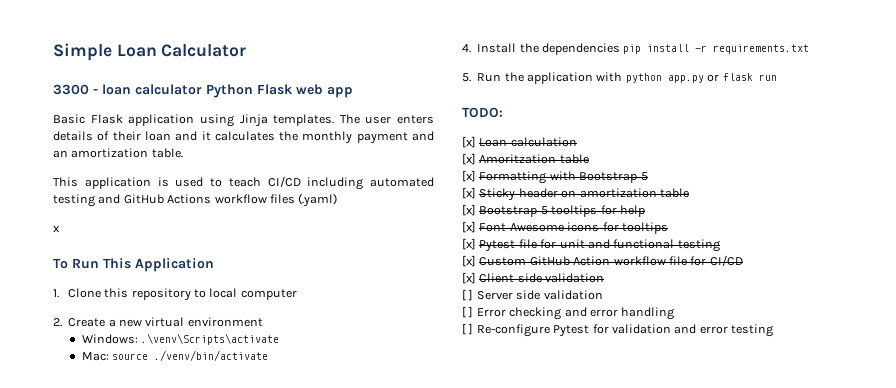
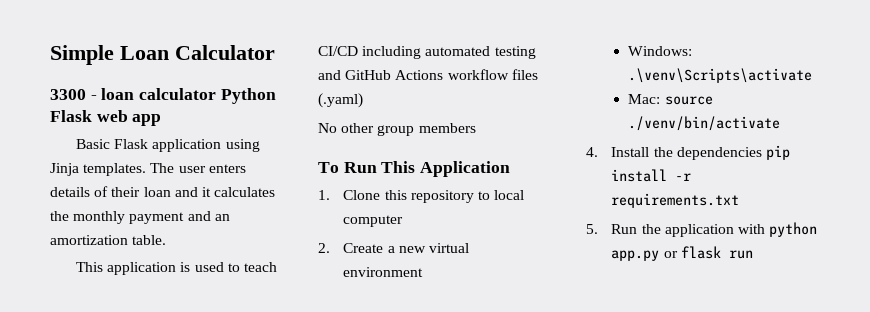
- x
+ No other group members
- TODO:
- [x] Loan calculation
- [x] Amoritzation table
- [x] Formatting with Bootstrap 5
- [x] Sticky header on amortization table
- [x] Bootstrap 5 tooltips for help
- [x] Font Awesome icons for tooltips
- [x] Pytest file for unit and functional testing
- [x] Custom GitHub Action workflow file for CI/CD
- [x] Client side validation
- [ ] Server side validation
- [ ] Error checking and error handling
- [ ] Re-configure Pytest for validation and error testing

